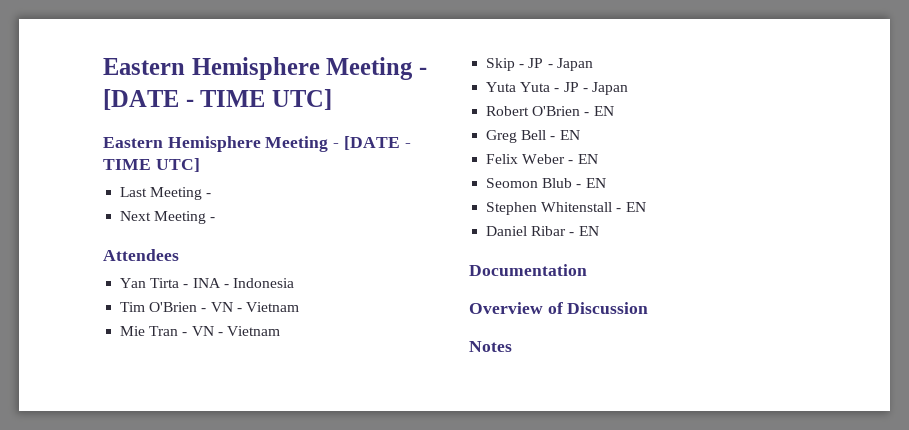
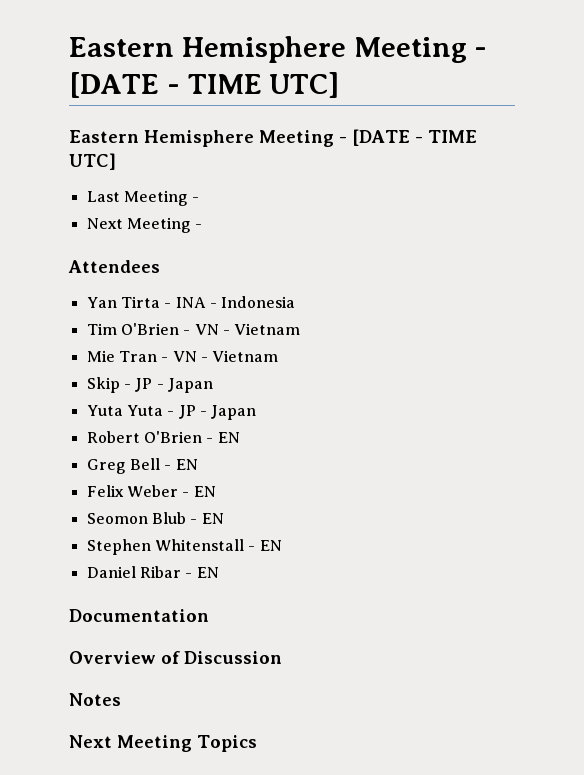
+ Next Meeting Topics

